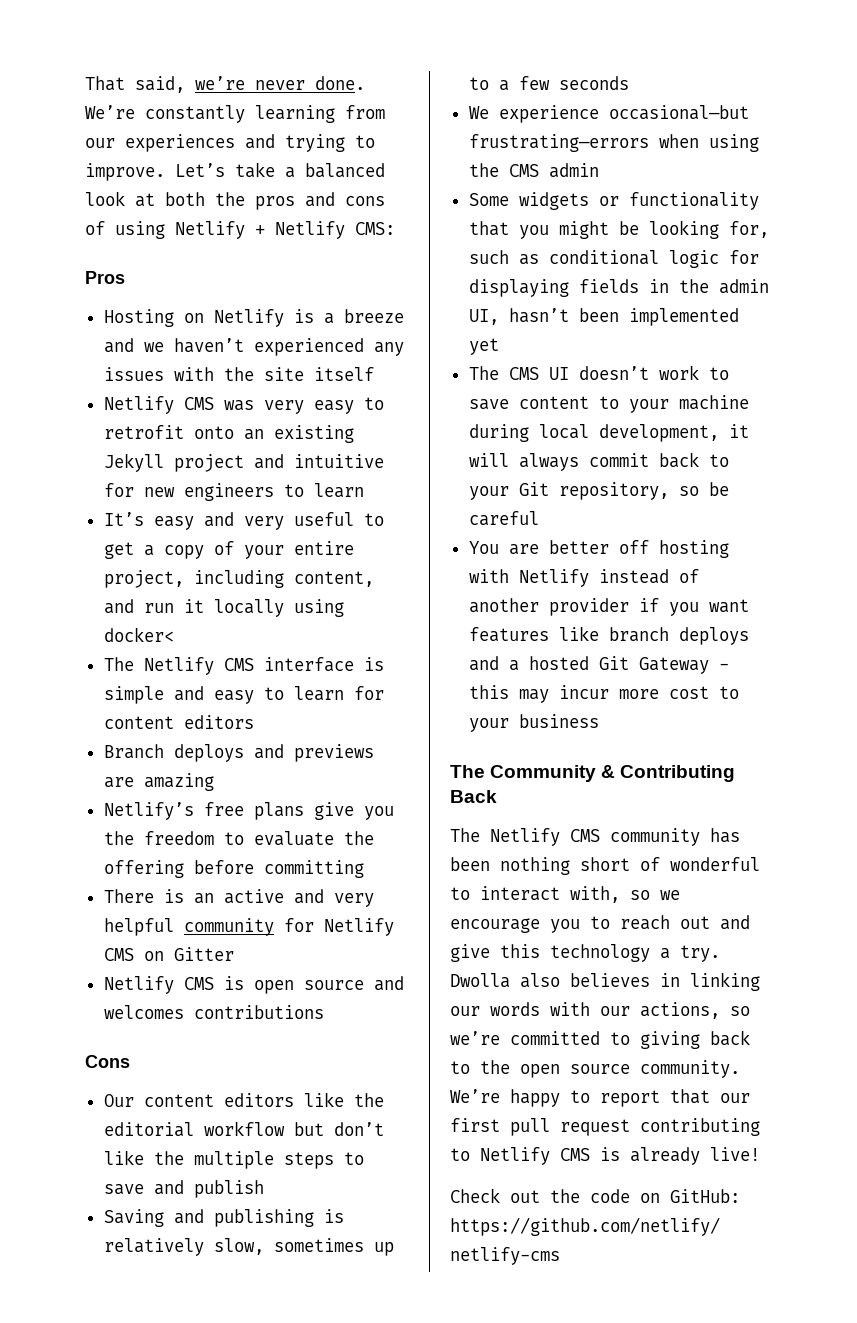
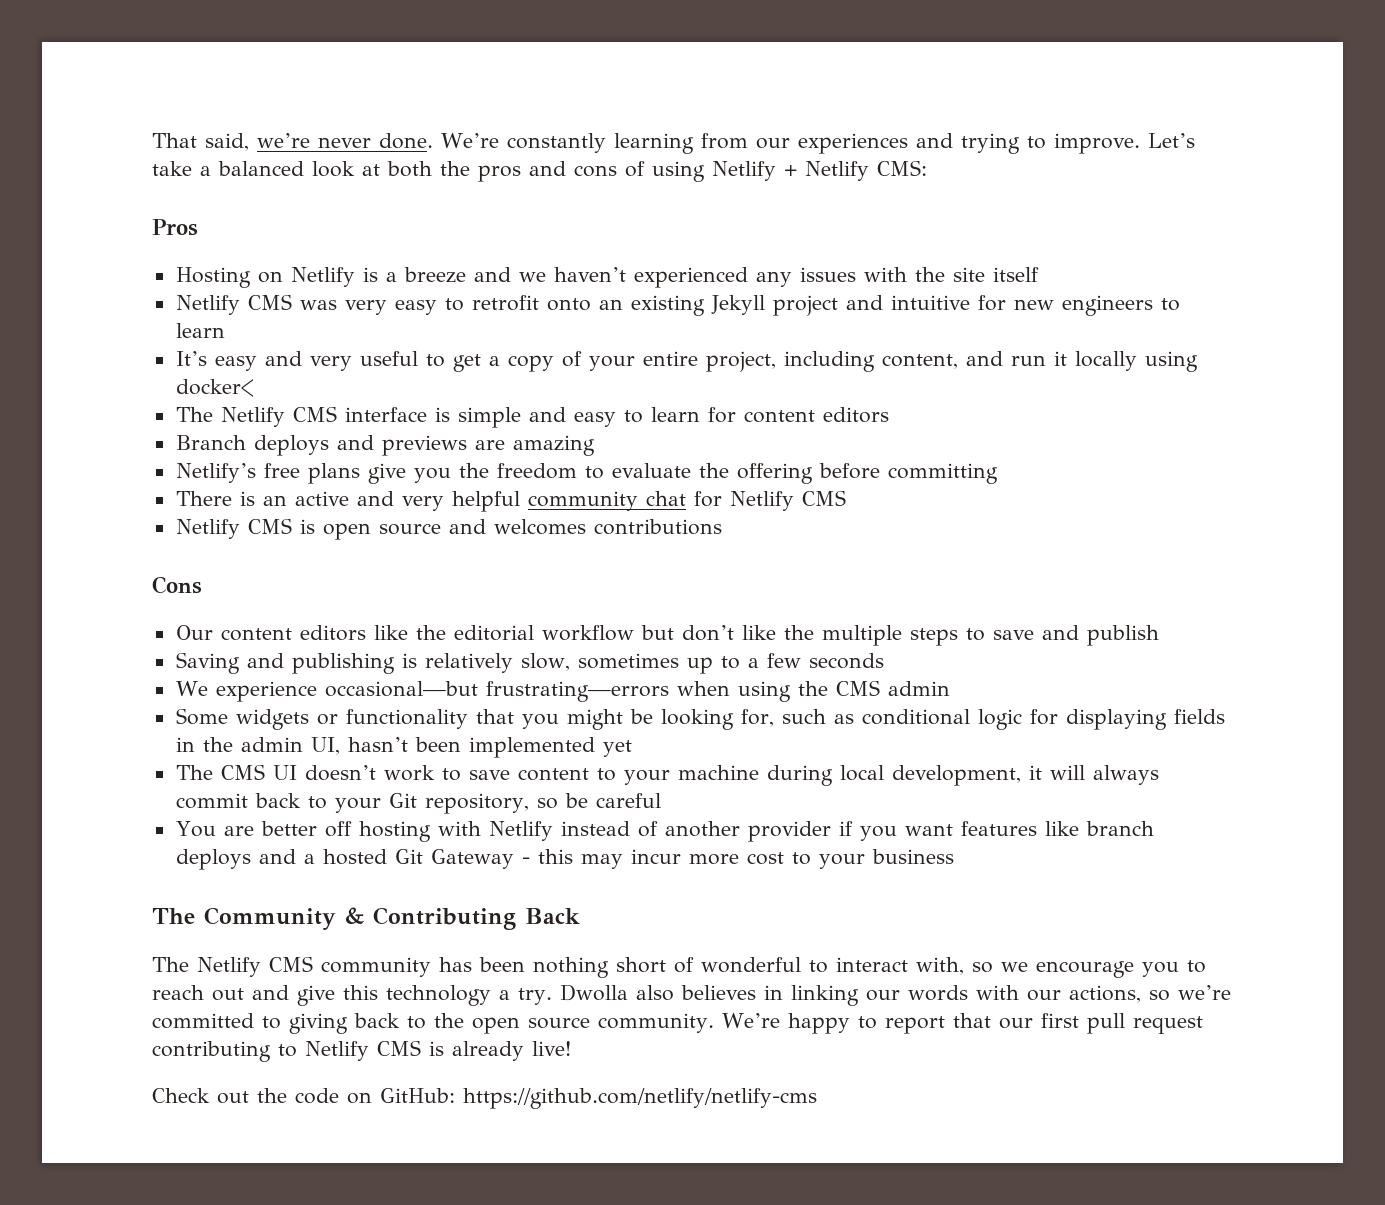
- There is an active and very helpful community for Netlify CMS on Gitter
+ There is an active and very helpful community chat for Netlify CMS

